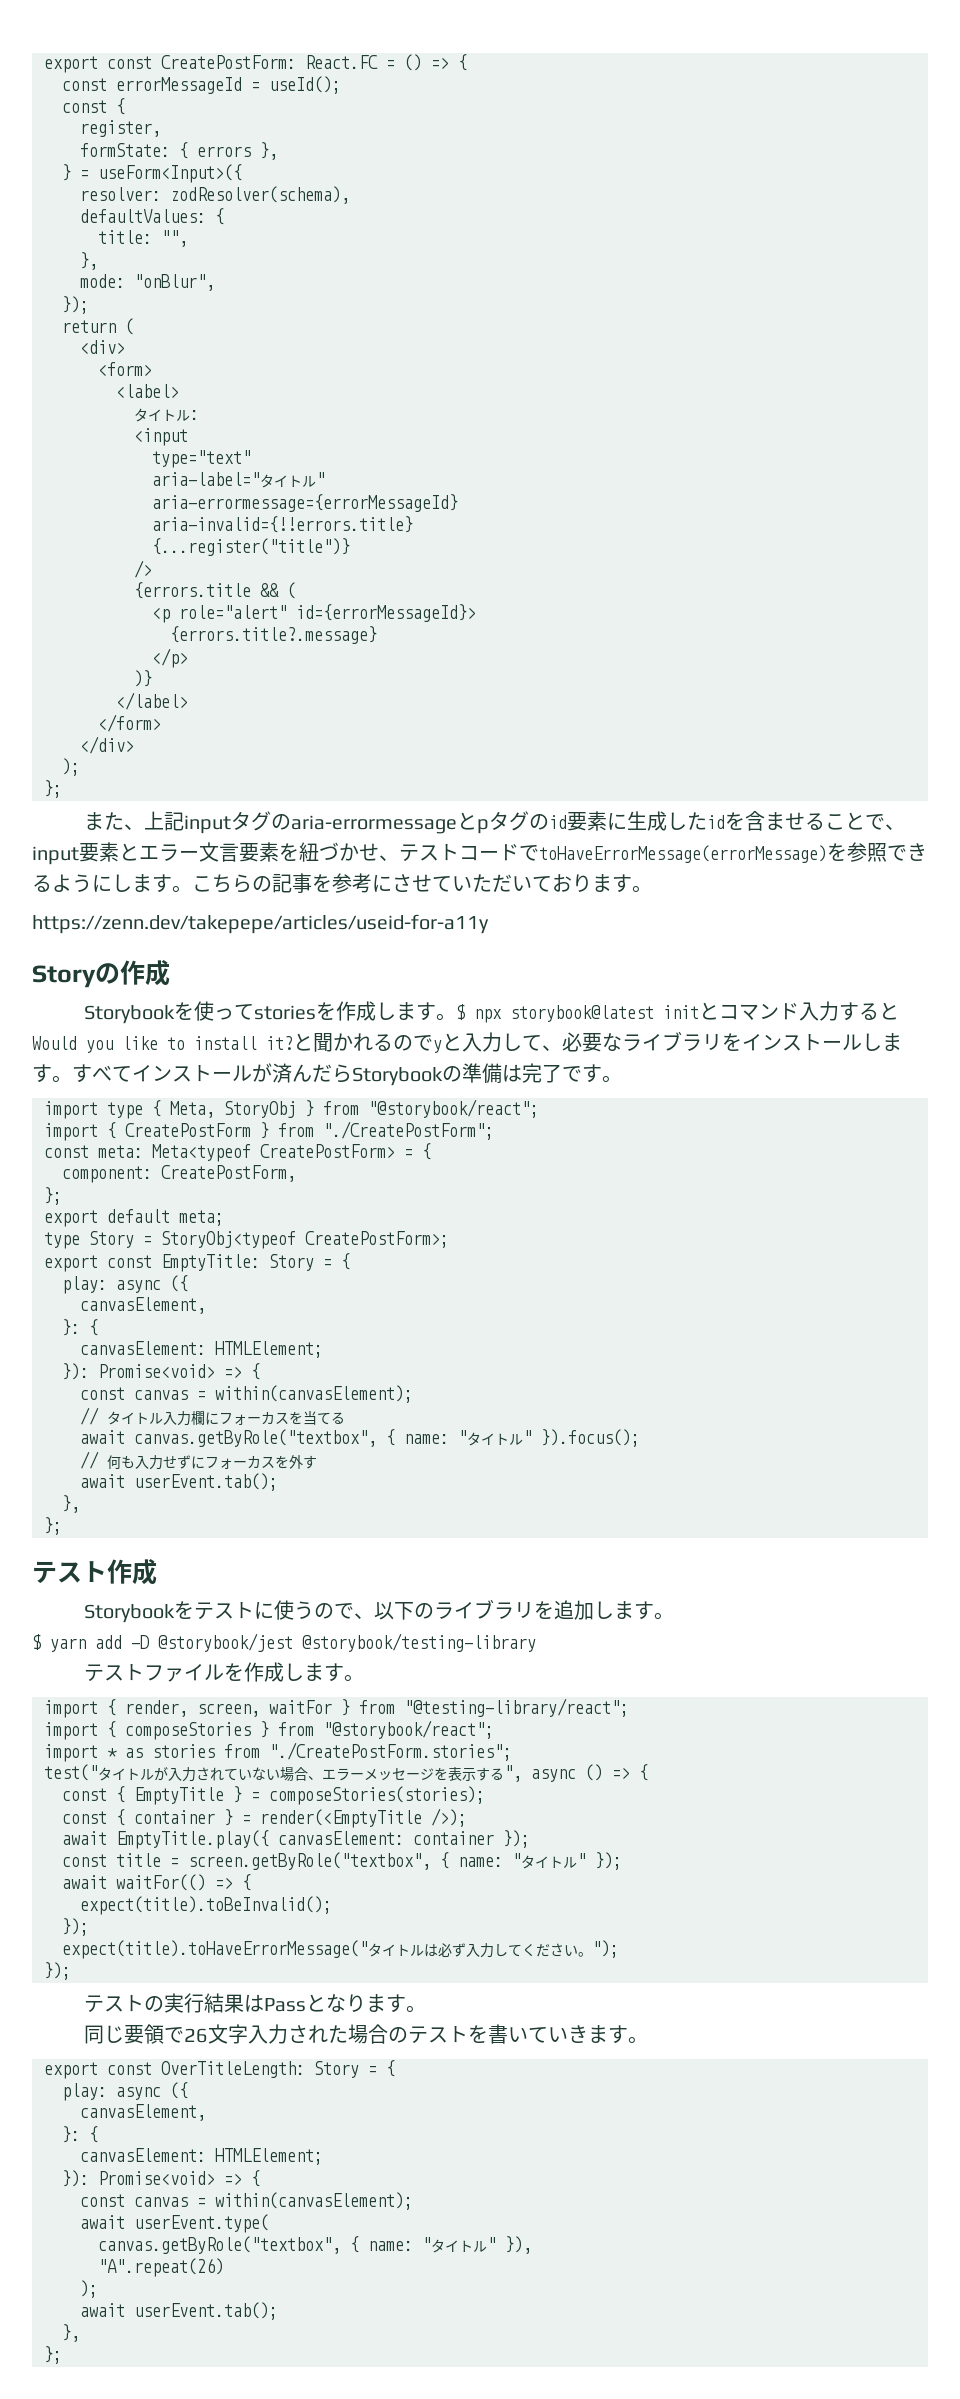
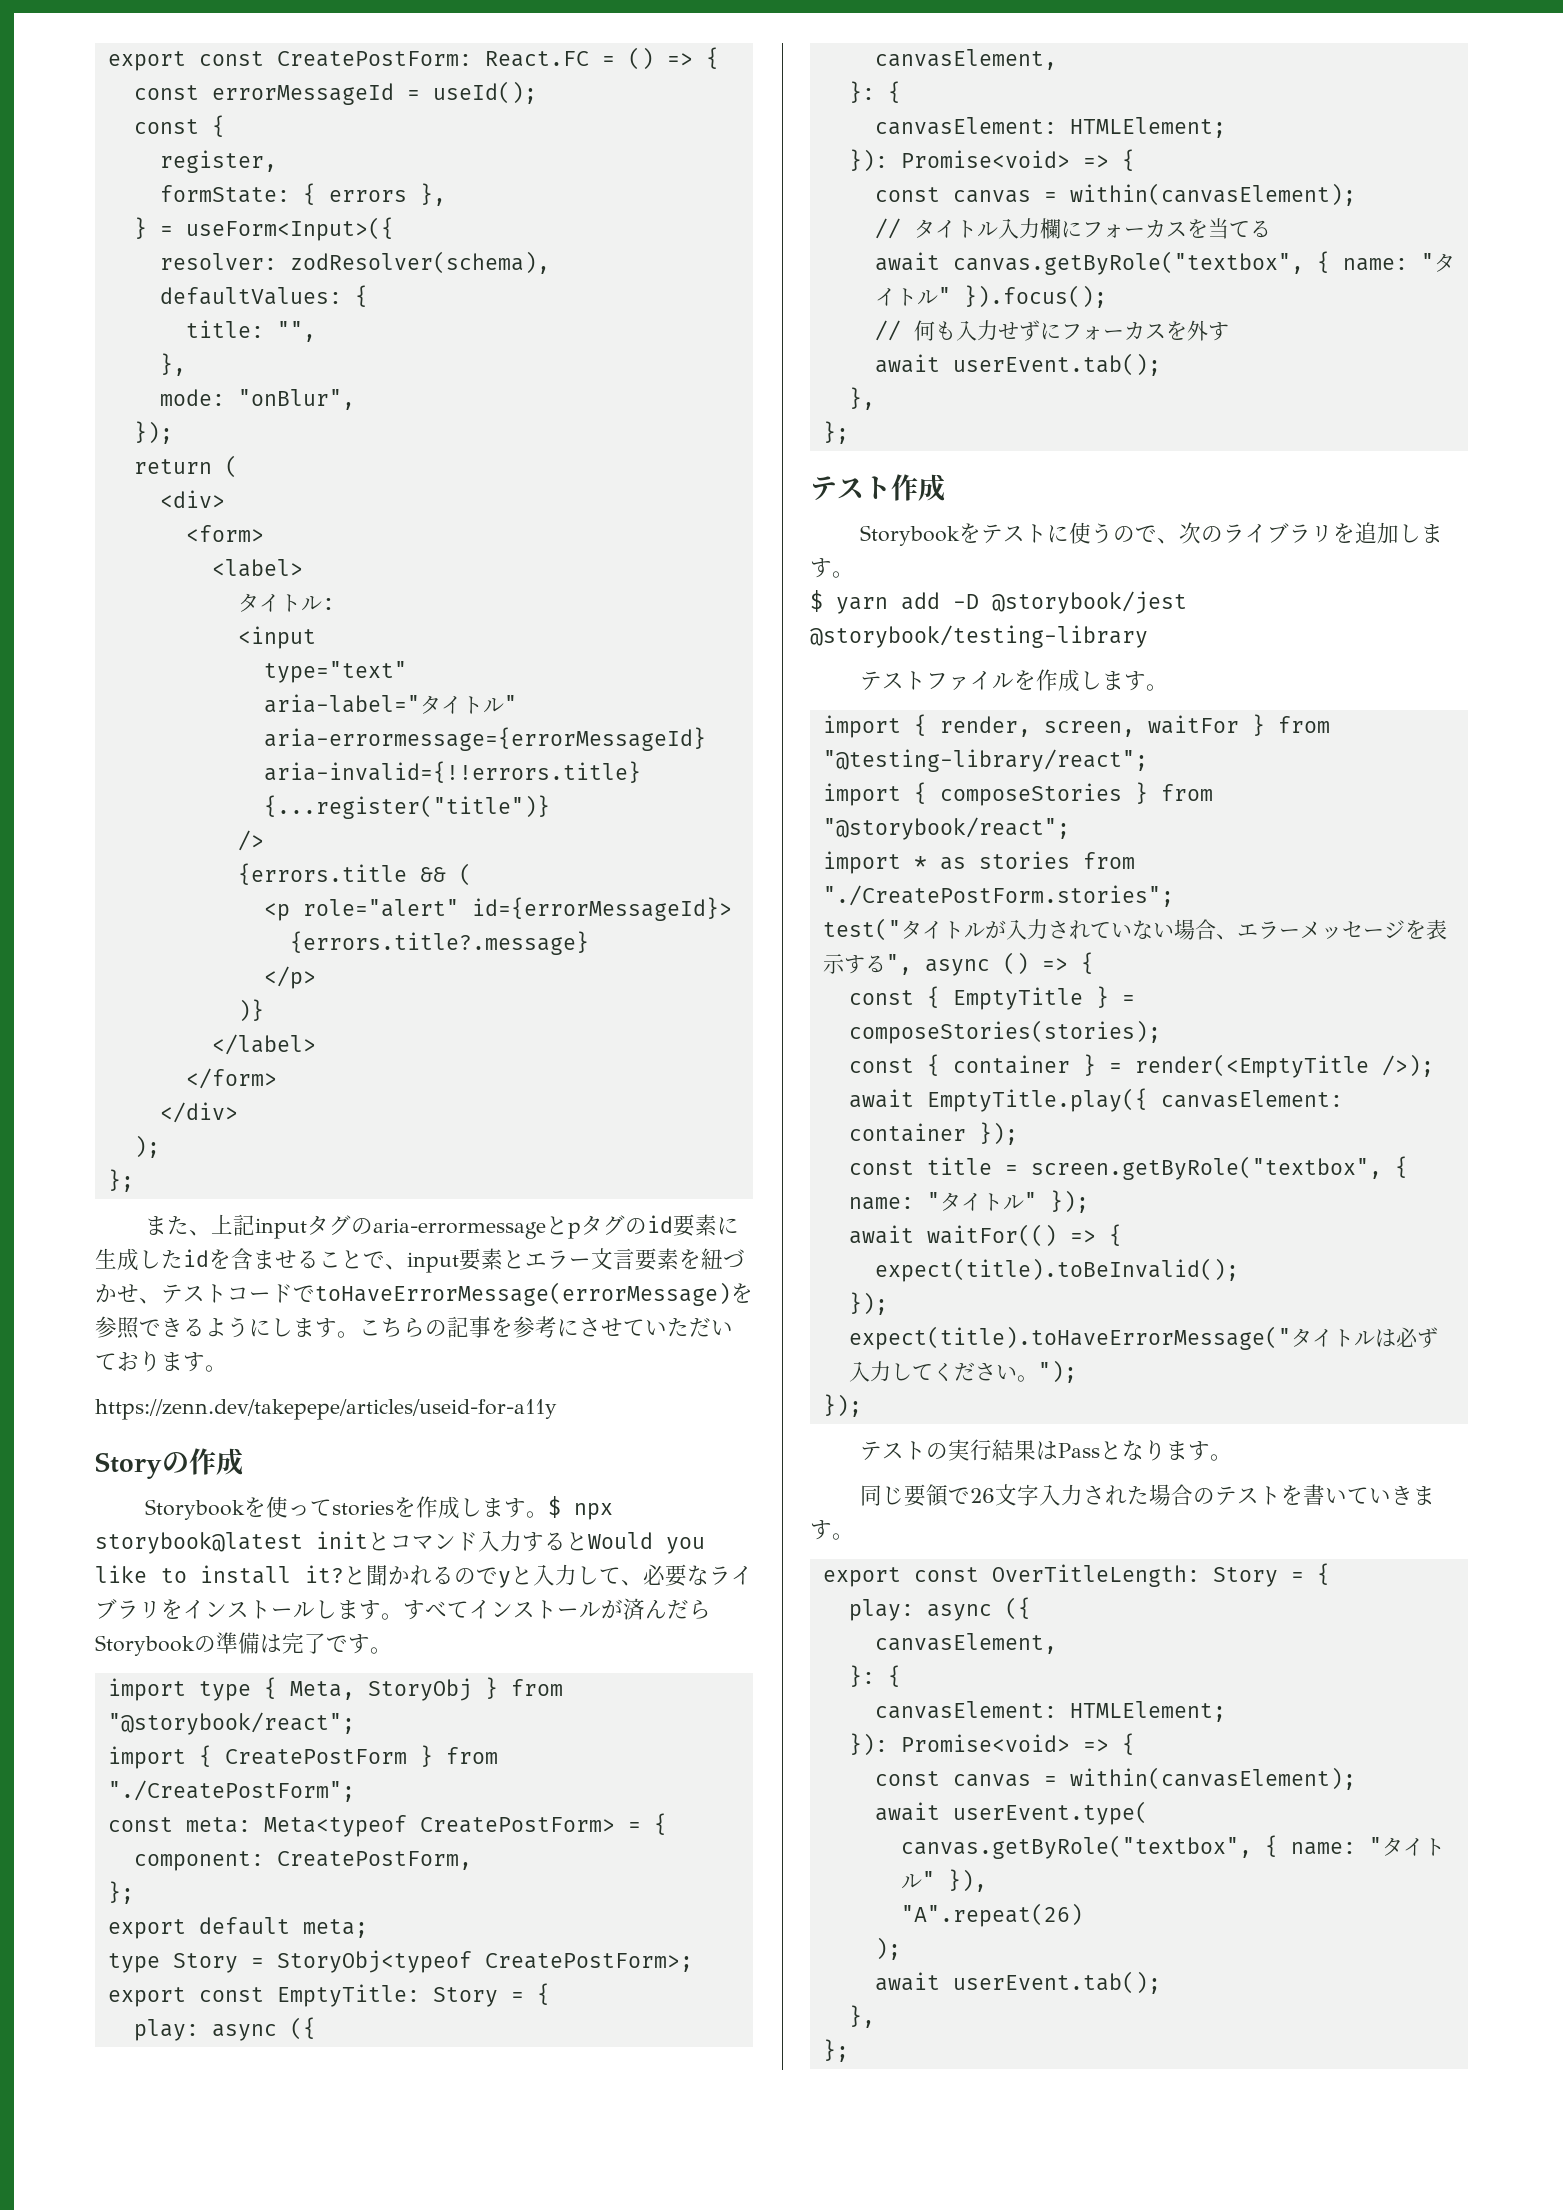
- Storybookをテストに使うので、以下のライブラリを追加します。
+ Storybookをテストに使うので、次のライブラリを追加します。

